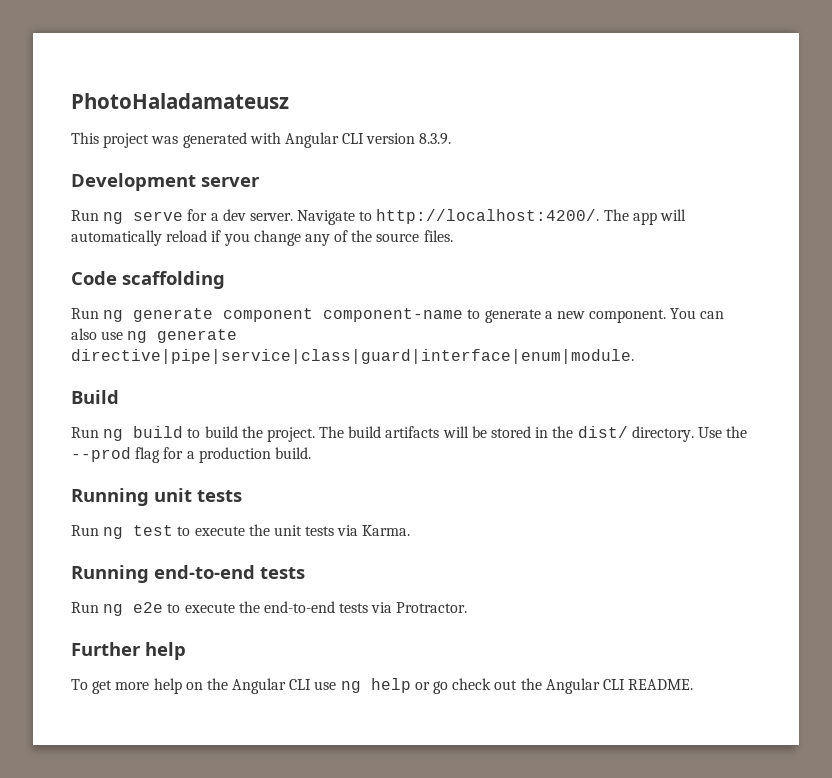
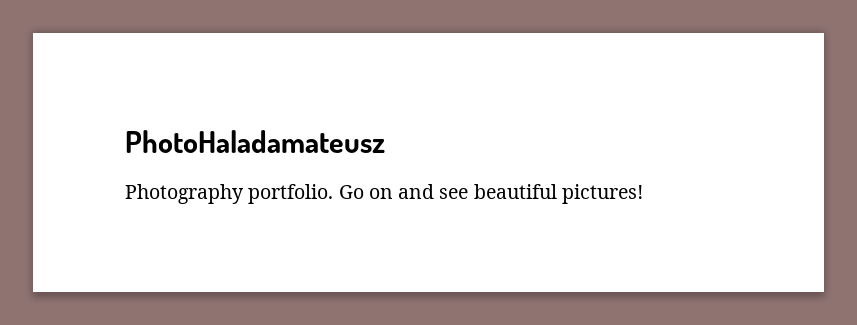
- This project was generated with Angular CLI version 8.3.9.
- Development server
- Run ng serve for a dev server. Navigate to http://localhost:4200/. The app will automatically reload if you change any of the source files.
- Code scaffolding
- Run ng generate component component-name to generate a new component. You can also use ng generate directive|pipe|service|class|guard|interface|enum|module.
- Build
- Run ng build to build the project. The build artifacts will be stored in the dist/ directory. Use the --prod flag for a production build.
- Running unit tests
- Run ng test to execute the unit tests via Karma.
- Running end-to-end tests
- Run ng e2e to execute the end-to-end tests via Protractor.
- Further help
- To get more help on the Angular CLI use ng help or go check out the Angular CLI README.
+ Photography portfolio. Go on and see beautiful pictures!

